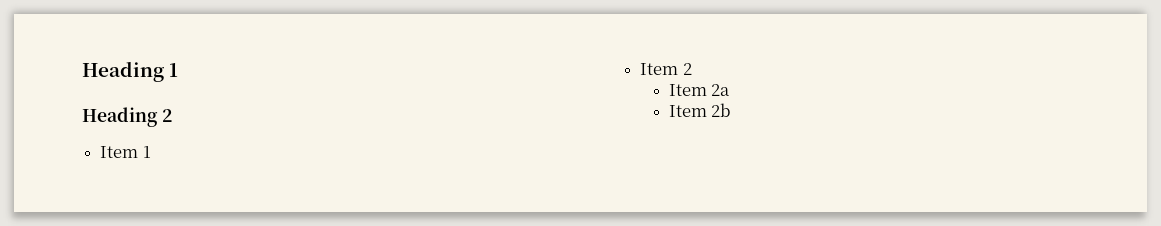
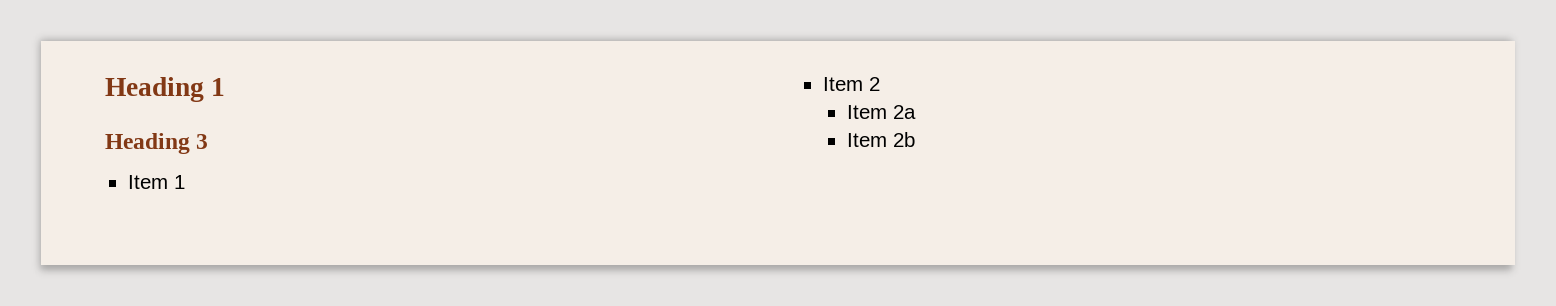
- Heading 2
+ Heading 3

